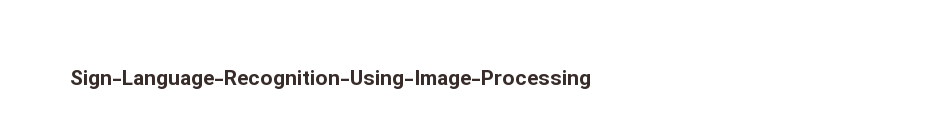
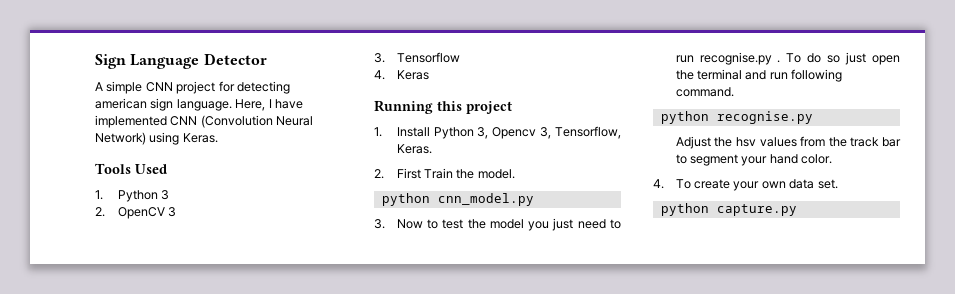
- Sign-Language-Recognition-Using-Image-Processing
+ Sign Language Detector
+ A simple CNN project for detecting american sign language. Here, I have implemented CNN (Convolution Neural Network) using Keras.
+ Tools Used
+ 1. Python 3
+ 2. OpenCV 3
+ 3. Tensorflow
+ 4. Keras
+ Running this project
+ 1. Install Python 3, Opencv 3, Tensorflow, Keras.
+ 2. First Train the model.
+ python cnn_model.py
+ 3. Now to test the model you just need to run recognise.py . To do so just open the terminal and run following command.
+ python recognise.py
+ Adjust the hsv values from the track bar to segment your hand color.
+ 4. To create your own data set.
+ python capture.py

